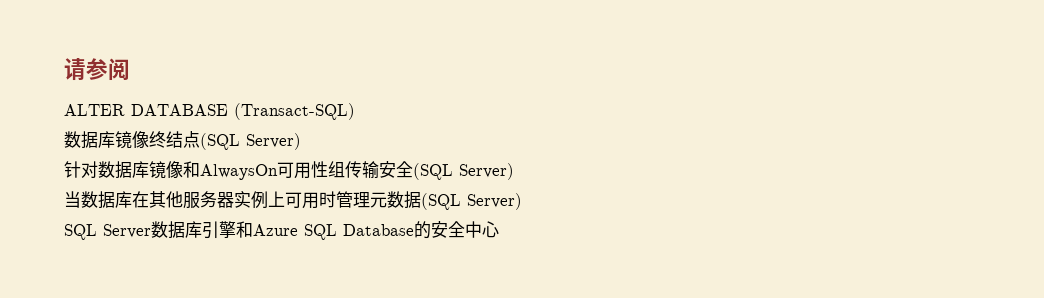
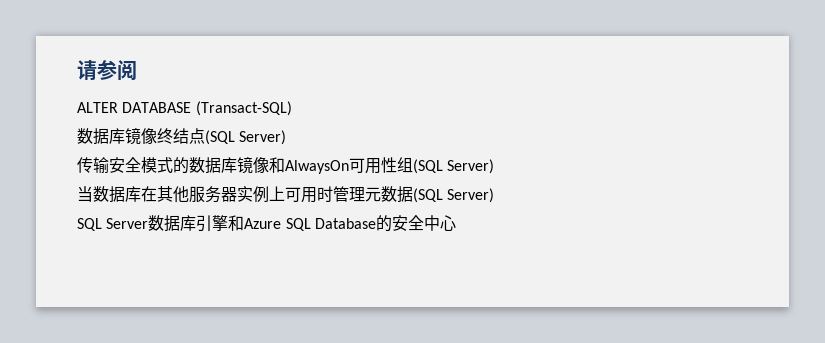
- 针对数据库镜像和AlwaysOn可用性组传输安全(SQL Server)
+ 传输安全模式的数据库镜像和AlwaysOn可用性组(SQL Server)

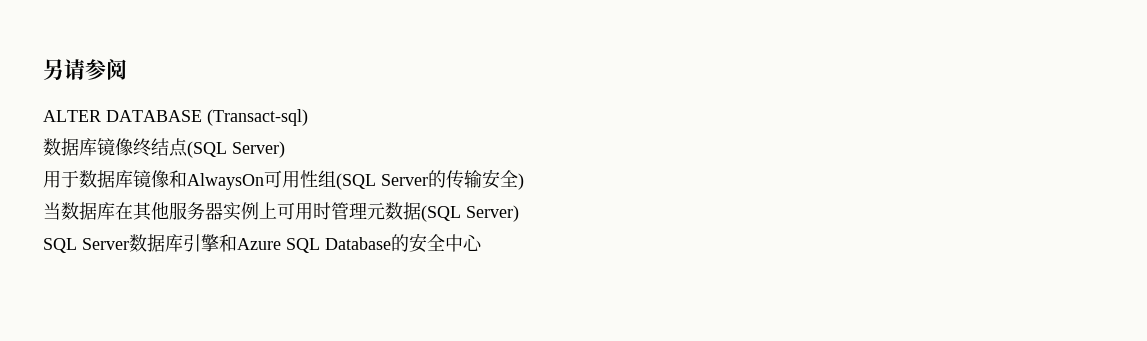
- 请参阅
+ 另请参阅
- ALTER DATABASE (Transact-SQL)
+ ALTER DATABASE (Transact-sql)
- 传输安全模式的数据库镜像和AlwaysOn可用性组(SQL Server)
+ 用于数据库镜像和AlwaysOn可用性组(SQL Server的传输安全)

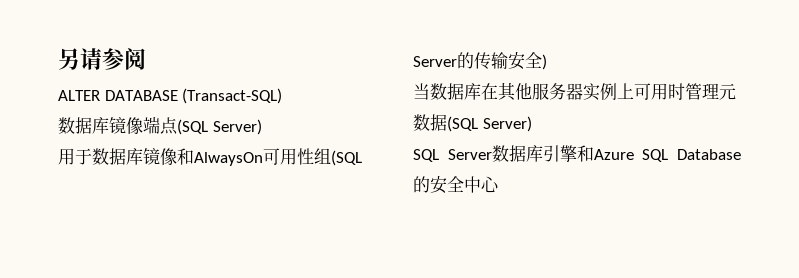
- ALTER DATABASE (Transact-sql)
- 数据库镜像终结点(SQL Server)
+ ALTER DATABASE (Transact-SQL)
+ 数据库镜像端点(SQL Server)

